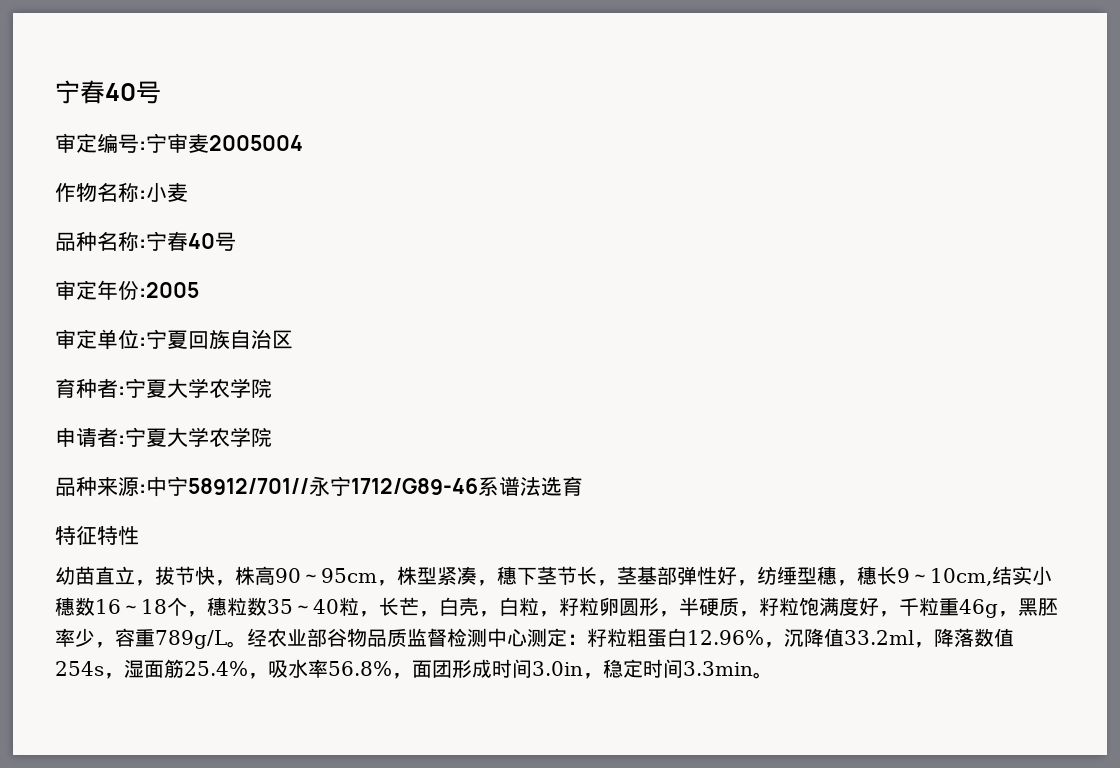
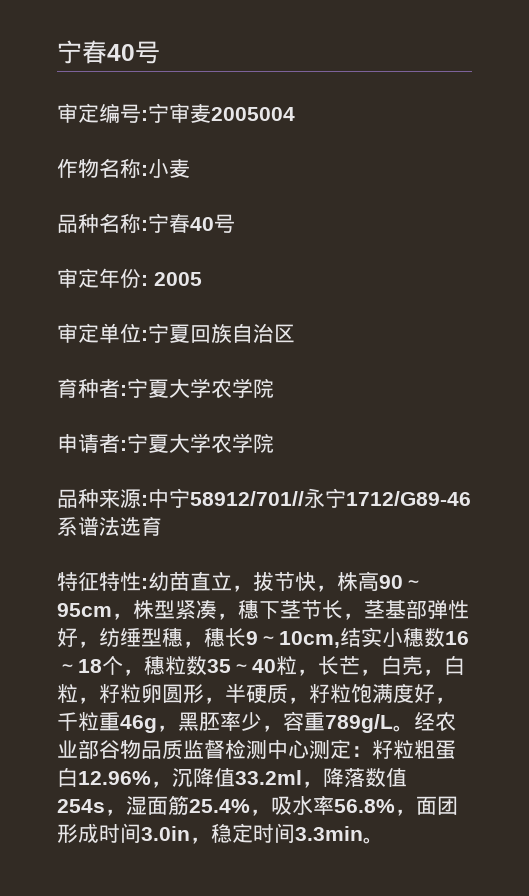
- 审定年份:2005
+ 审定年份: 2005
- 特征特性
- 幼苗直立，拔节快，株高90～95cm，株型紧凑，穗下茎节长，茎基部弹性好，纺缍型穗，穗长9～10cm,结实小穗数16～18个，穗粒数35～40粒，长芒，白壳，白粒，籽粒卵圆形，半硬质，籽粒饱满度好，千粒重46g，黑胚率少，容重789g/L。
+ 特征特性:幼苗直立，拔节快，株高90～95cm，株型紧凑，穗下茎节长，茎基部弹性好，纺缍型穗，穗长9～10cm,结实小穗数16～18个，穗粒数35～40粒，长芒，白壳，白粒，籽粒卵圆形，半硬质，籽粒饱满度好，千粒重46g，黑胚率少，容重789g/L。

